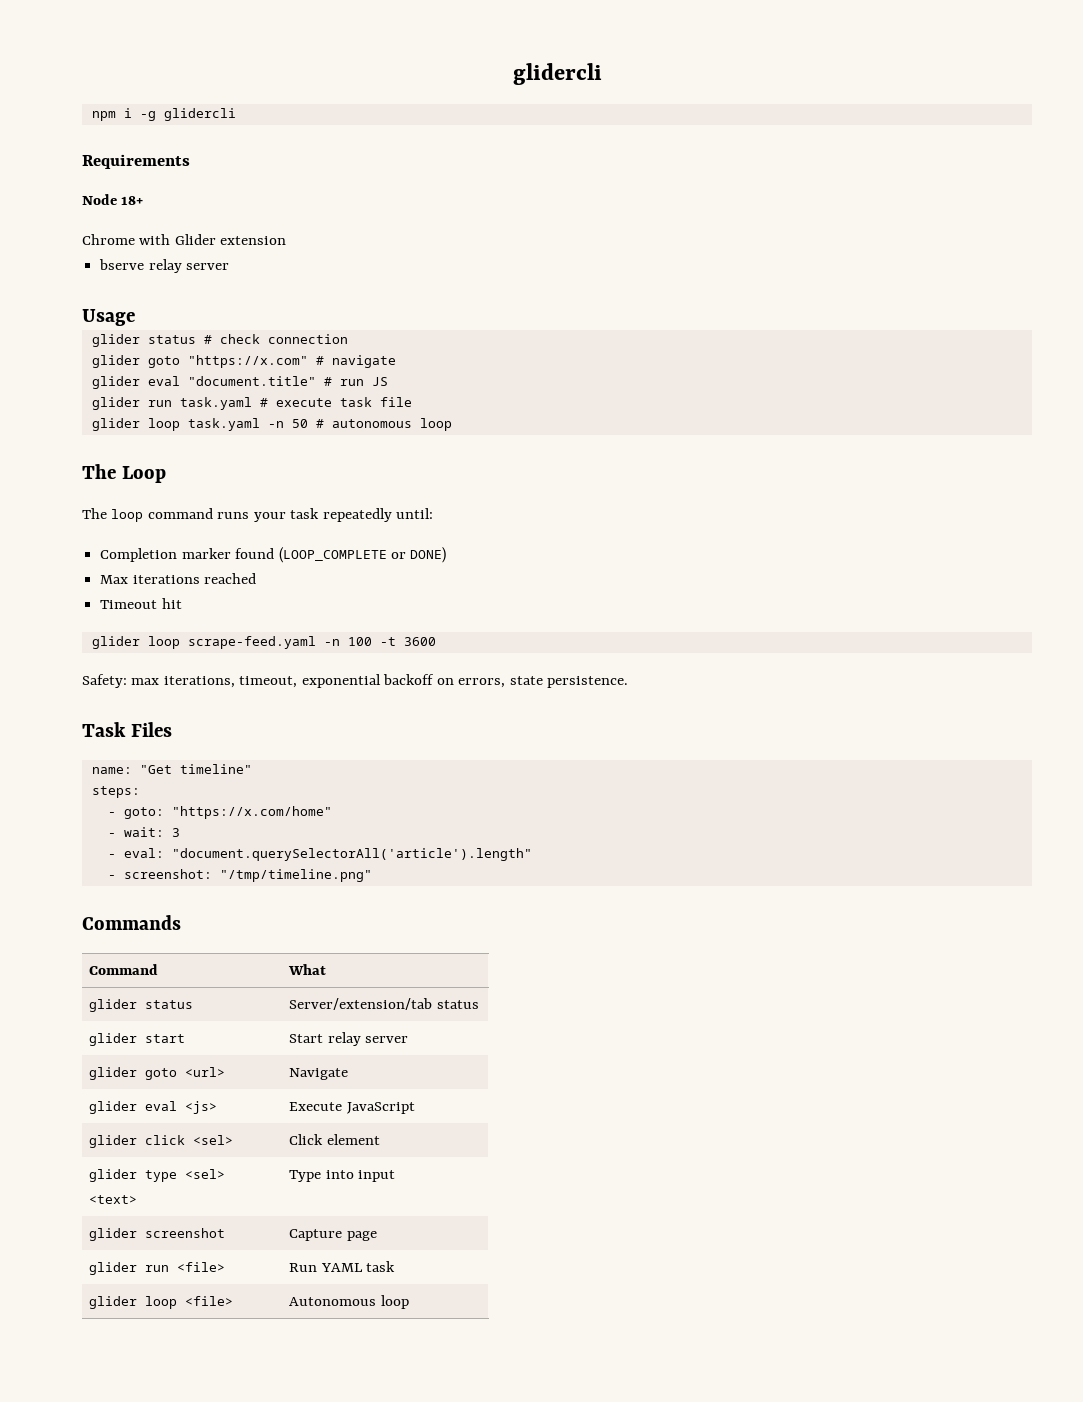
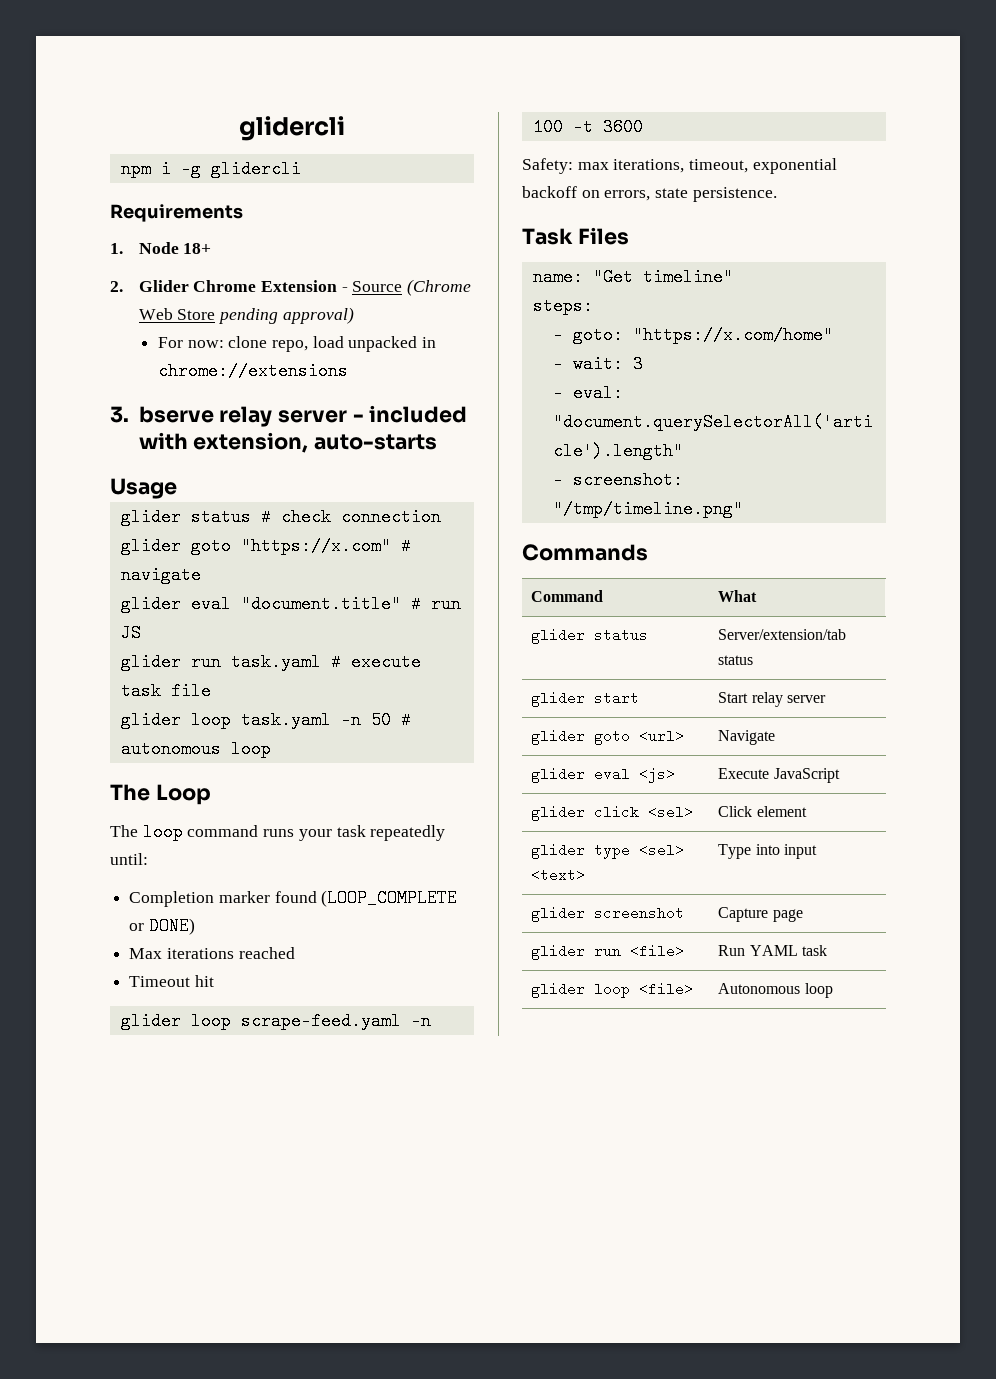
- Node 18+
+ 1. Node 18+
- Chrome with Glider extension
- bserve relay server
+ 2. Glider Chrome Extension - Source (Chrome Web Store pending approval)
+ For now: clone repo, load unpacked in chrome://extensions
+ 3. bserve relay server - included with extension, auto-starts

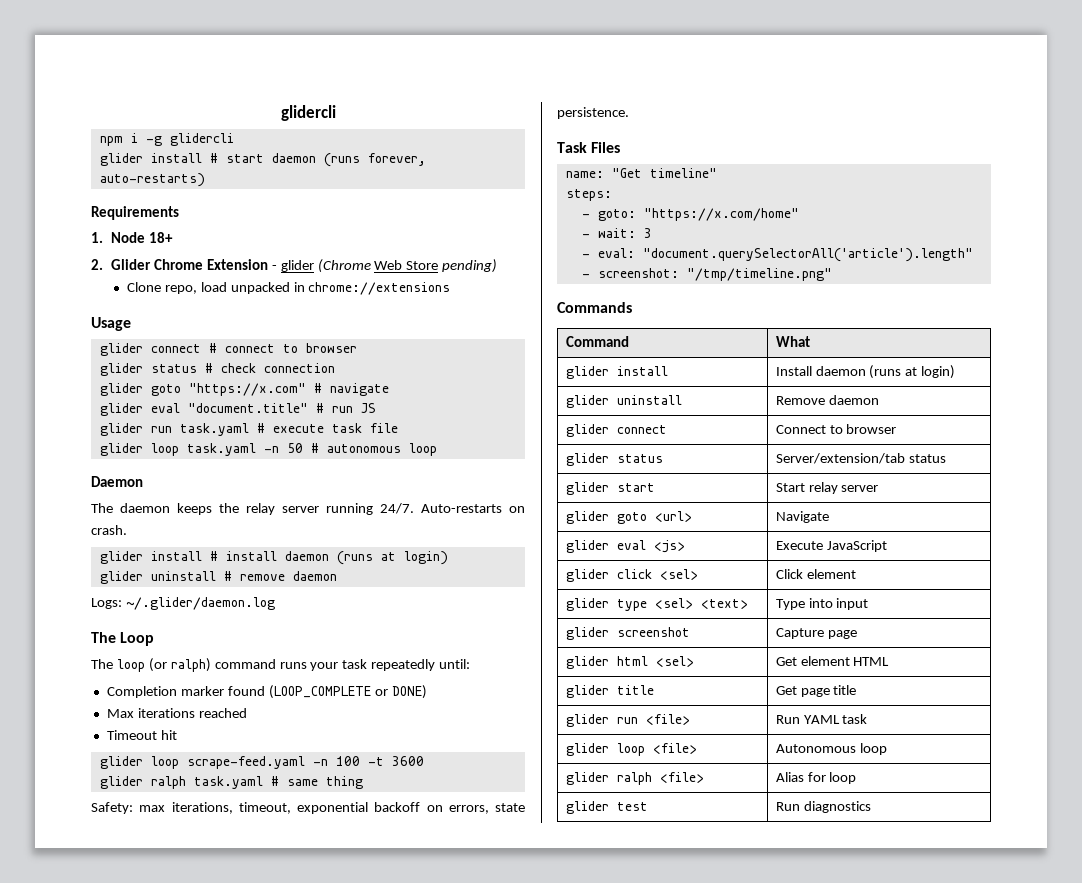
+ glider install # start daemon (runs forever, auto-restarts)
- 2. Glider Chrome Extension - Source (Chrome Web Store pending approval)
- For now: clone repo, load unpacked in chrome://extensions
+ 2. Glider Chrome Extension - glider (Chrome Web Store pending)
+ Clone repo, load unpacked in chrome://extensions
- 3. bserve relay server - included with extension, auto-starts
  Usage
+ glider connect # connect to browser
+ Daemon
+ The daemon keeps the relay server running 24/7. Auto-restarts on crash.
+ glider install # install daemon (runs at login)
+ glider uninstall # remove daemon
+ Logs: ~/.glider/daemon.log
- The loop command runs your task repeatedly until:
+ The loop (or ralph) command runs your task repeatedly until:
+ glider ralph task.yaml # same thing
+ glider install | Install daemon (runs at login)
+ glider uninstall | Remove daemon
+ glider connect | Connect to browser
+ glider html <sel> | Get element HTML
+ glider title | Get page title
+ glider ralph <file> | Alias for loop
+ glider test | Run diagnostics

